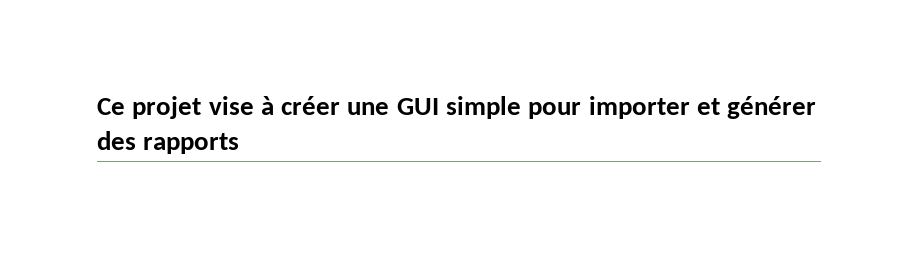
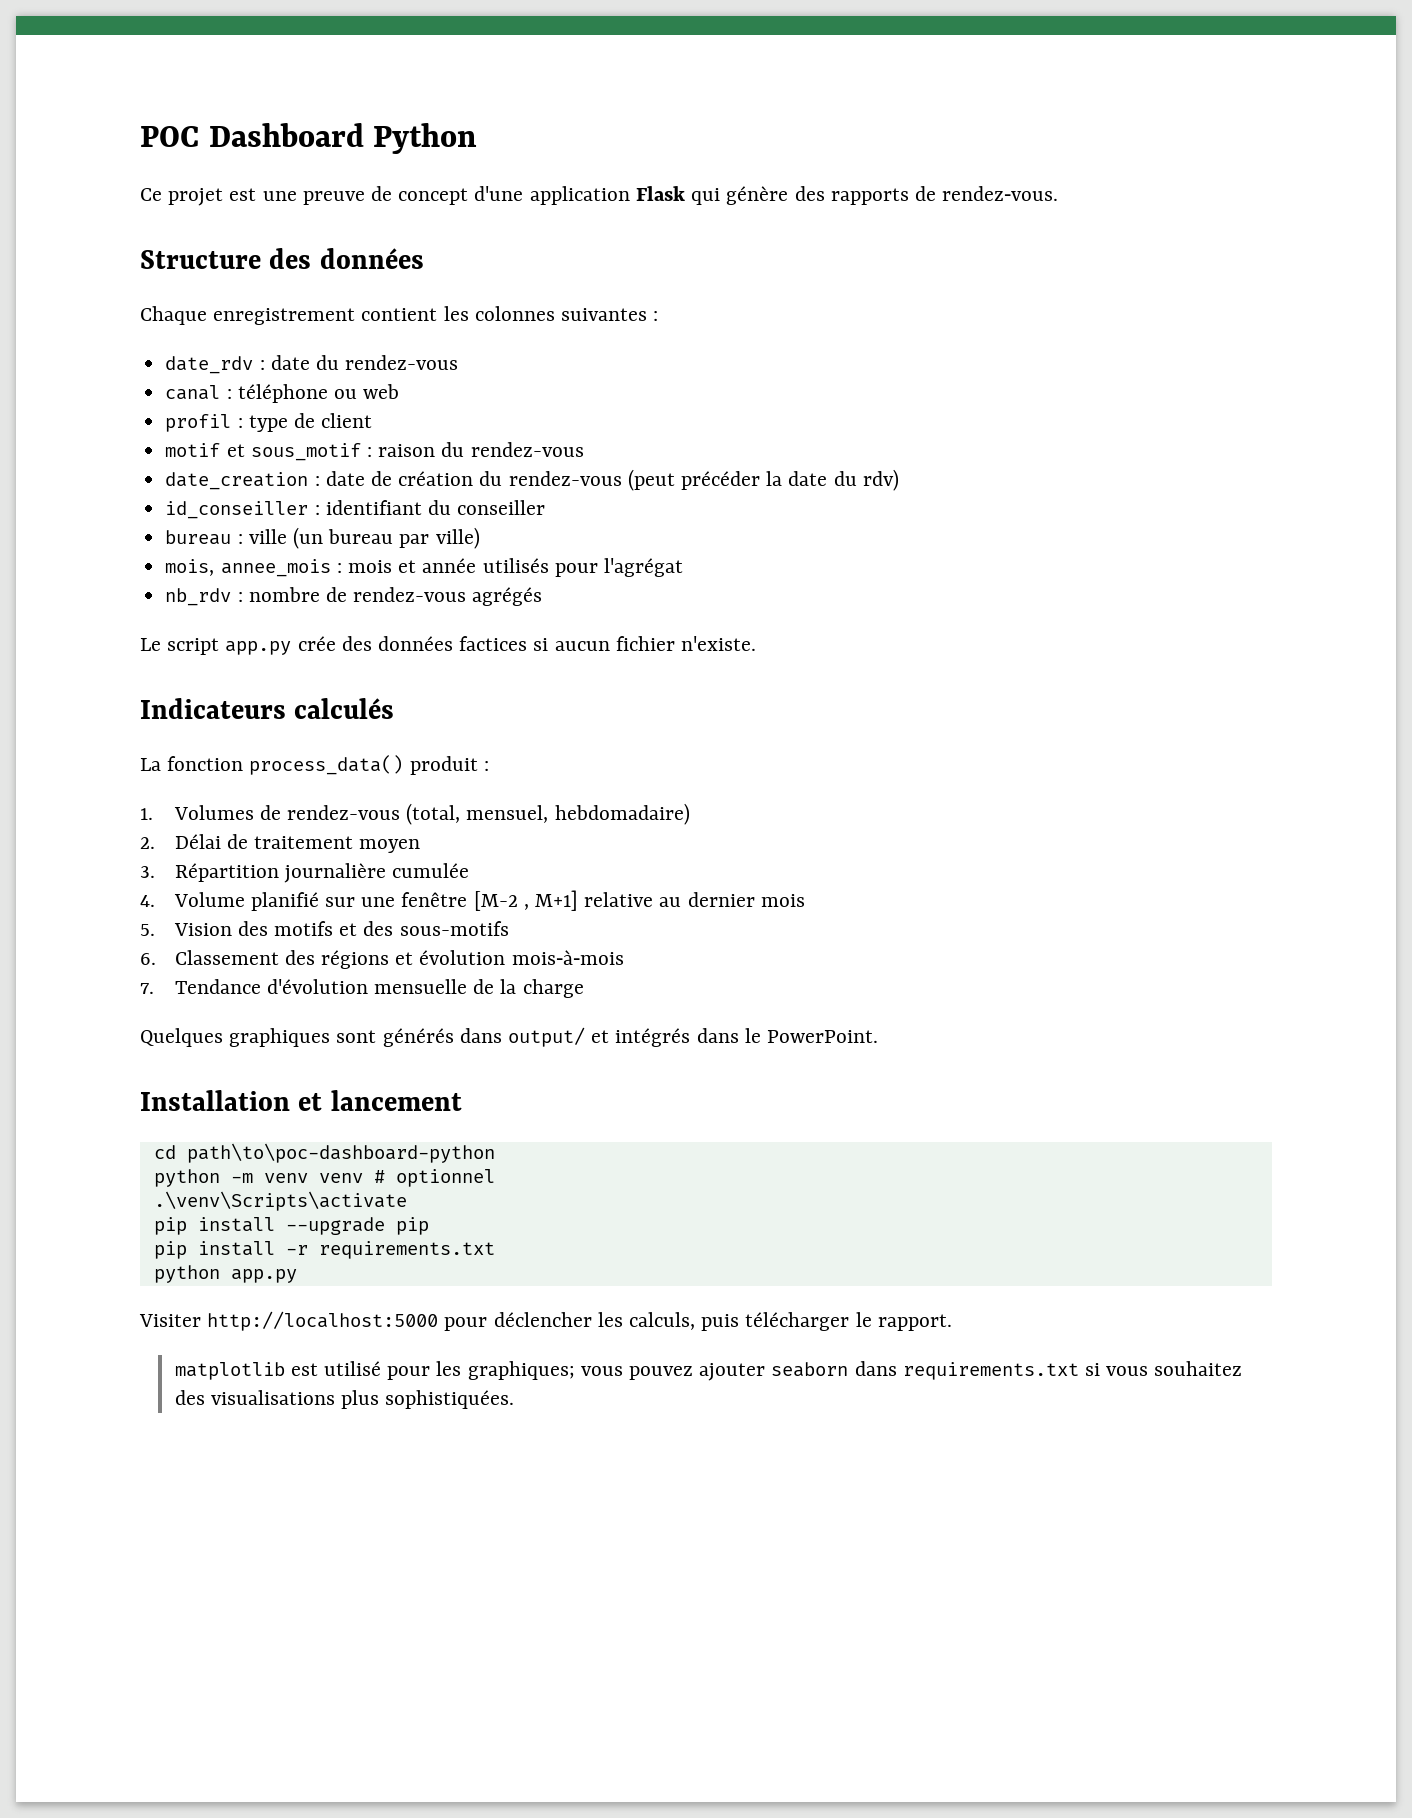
- Ce projet vise à créer une GUI simple pour importer et générer des rapports
+ POC Dashboard Python
+ Ce projet est une preuve de concept d'une application Flask qui génère des rapports de rendez‑vous.
+ Structure des données
+ Chaque enregistrement contient les colonnes suivantes :
+ date_rdv : date du rendez-vous
+ canal : téléphone ou web
+ profil : type de client
+ motif et sous_motif : raison du rendez-vous
+ date_creation : date de création du rendez-vous (peut précéder la date du rdv)
+ id_conseiller : identifiant du conseiller
+ bureau : ville (un bureau par ville)
+ mois, annee_mois : mois et année utilisés pour l'agrégat
+ nb_rdv : nombre de rendez-vous agrégés
+ Le script app.py crée des données factices si aucun fichier n'existe.
+ Indicateurs calculés
+ La fonction process_data() produit :
+ 1. Volumes de rendez-vous (total, mensuel, hebdomadaire)
+ 2. Délai de traitement moyen
+ 3. Répartition journalière cumulée
+ 4. Volume planifié sur une fenêtre [M-2 , M+1] relative au dernier mois
+ 5. Vision des motifs et des sous-motifs
+ 6. Classement des régions et évolution mois‑à‑mois
+ 7. Tendance d'évolution mensuelle de la charge
+ Quelques graphiques sont générés dans output/ et intégrés dans le PowerPoint.
+ Installation et lancement
+ cd path\to\poc-dashboard-python
+ python -m venv venv # optionnel
+ .\venv\Scripts\activate
+ pip install --upgrade pip
+ pip install -r requirements.txt
+ python app.py
+ Visiter http://localhost:5000 pour déclencher les calculs, puis télécharger le rapport.
+ matplotlib est utilisé pour les graphiques; vous pouvez ajouter seaborn dans requirements.txt si vous souhaitez des visualisations plus sophistiquées.

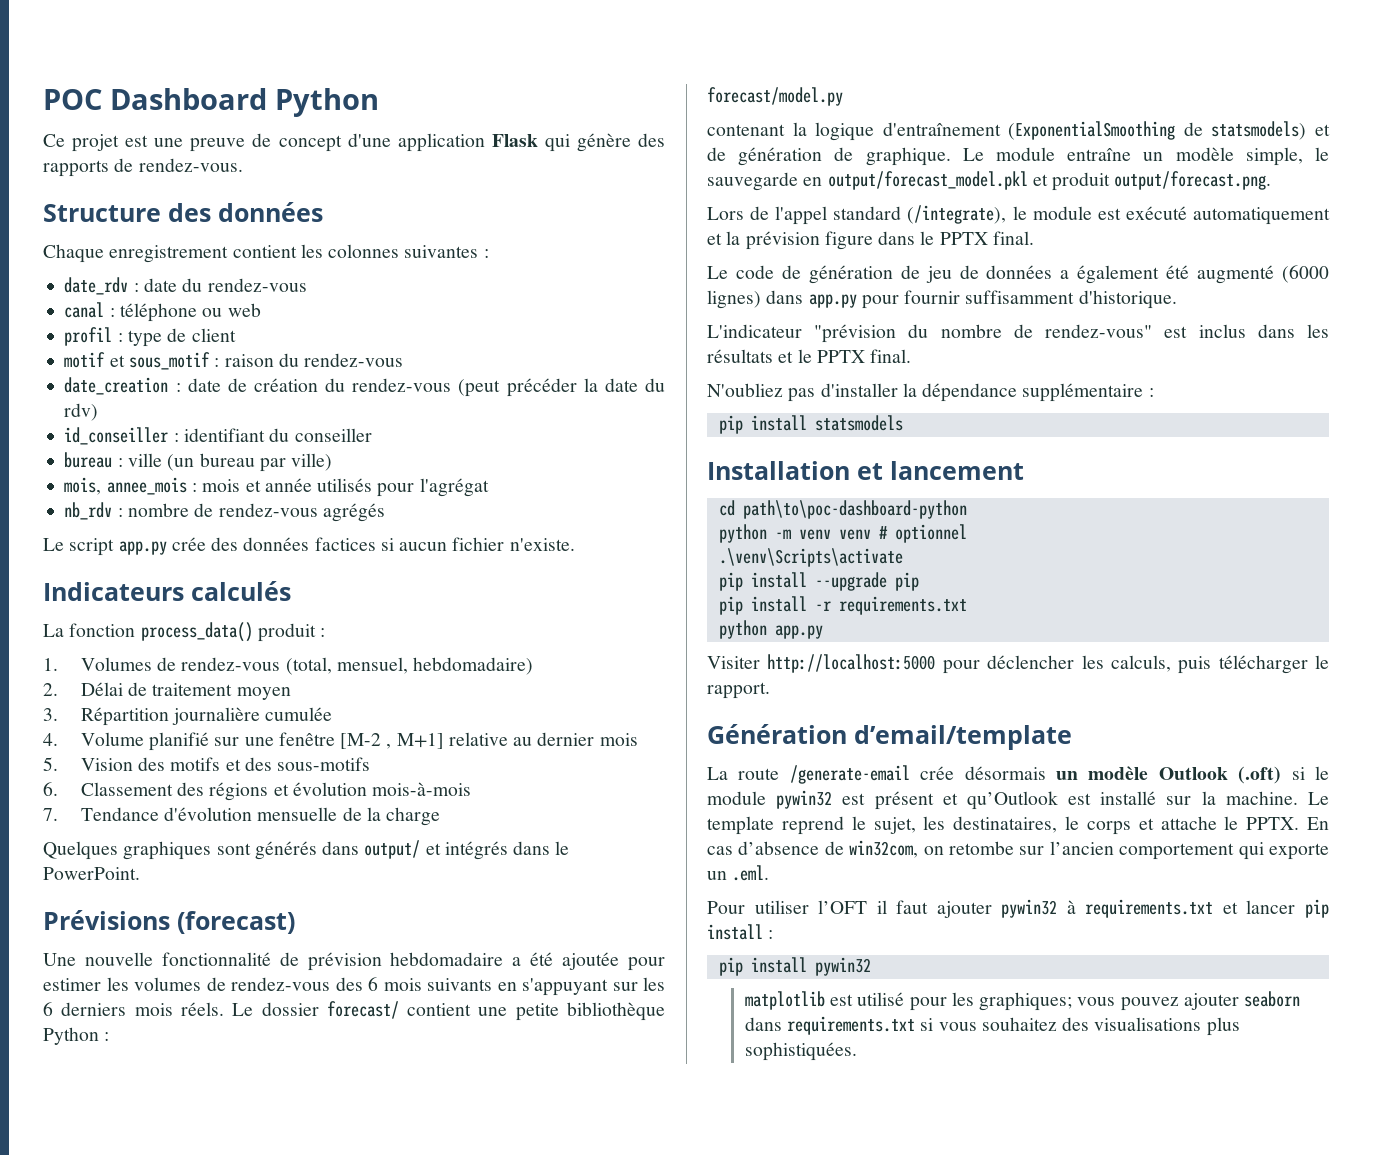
+ Prévisions (forecast)
+ Une nouvelle fonctionnalité de prévision hebdomadaire a été ajoutée pour estimer les volumes de rendez-vous des 6 mois suivants en s'appuyant sur les 6 derniers mois réels. Le dossier forecast/ contient une petite bibliothèque Python :
+ forecast/model.py
+ contenant la logique d'entraînement (ExponentialSmoothing de statsmodels) et de génération de graphique. Le module entraîne un modèle simple, le sauvegarde en output/forecast_model.pkl et produit output/forecast.png.
+ Lors de l'appel standard (/integrate), le module est exécuté automatiquement et la prévision figure dans le PPTX final.
+ Le code de génération de jeu de données a également été augmenté (6000 lignes) dans app.py pour fournir suffisamment d'historique.
+ L'indicateur "prévision du nombre de rendez-vous" est inclus dans les résultats et le PPTX final.
+ N'oubliez pas d'installer la dépendance supplémentaire :
+ pip install statsmodels
+ Génération d’email/template
+ La route /generate-email crée désormais un modèle Outlook (.oft) si le module pywin32 est présent et qu’Outlook est installé sur la machine. Le template reprend le sujet, les destinataires, le corps et attache le PPTX. En cas d’absence de win32com, on retombe sur l’ancien comportement qui exporte un .eml.
+ Pour utiliser l’OFT il faut ajouter pywin32 à requirements.txt et lancer pip install :
+ pip install pywin32

